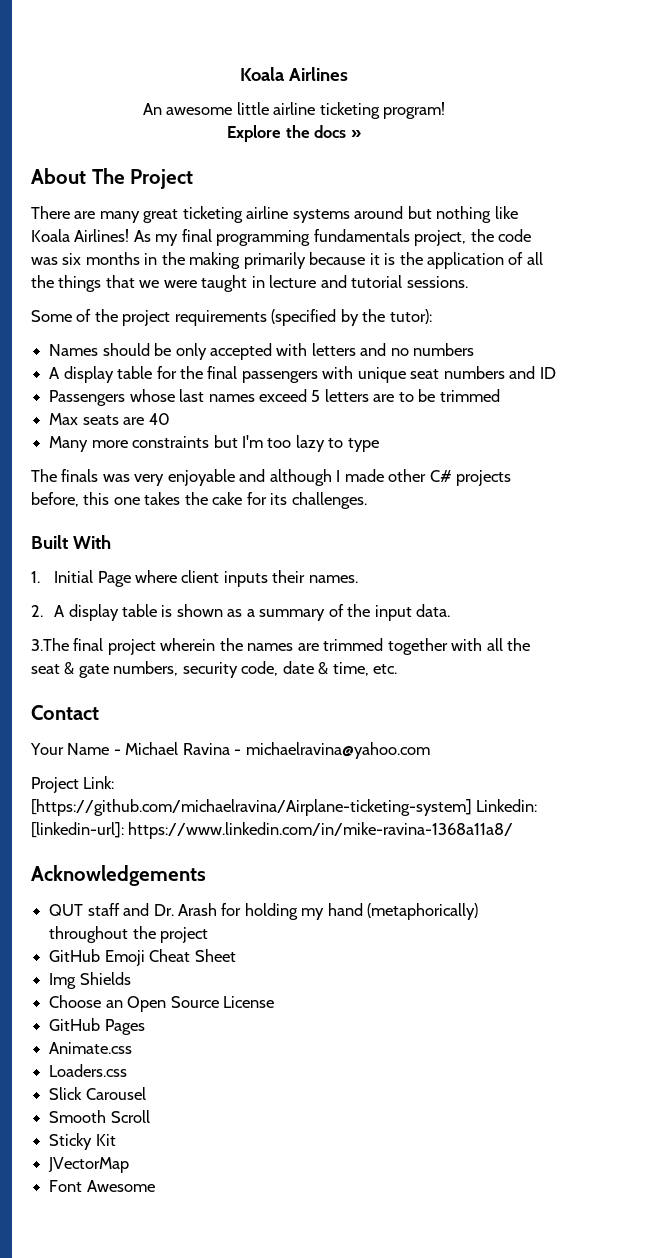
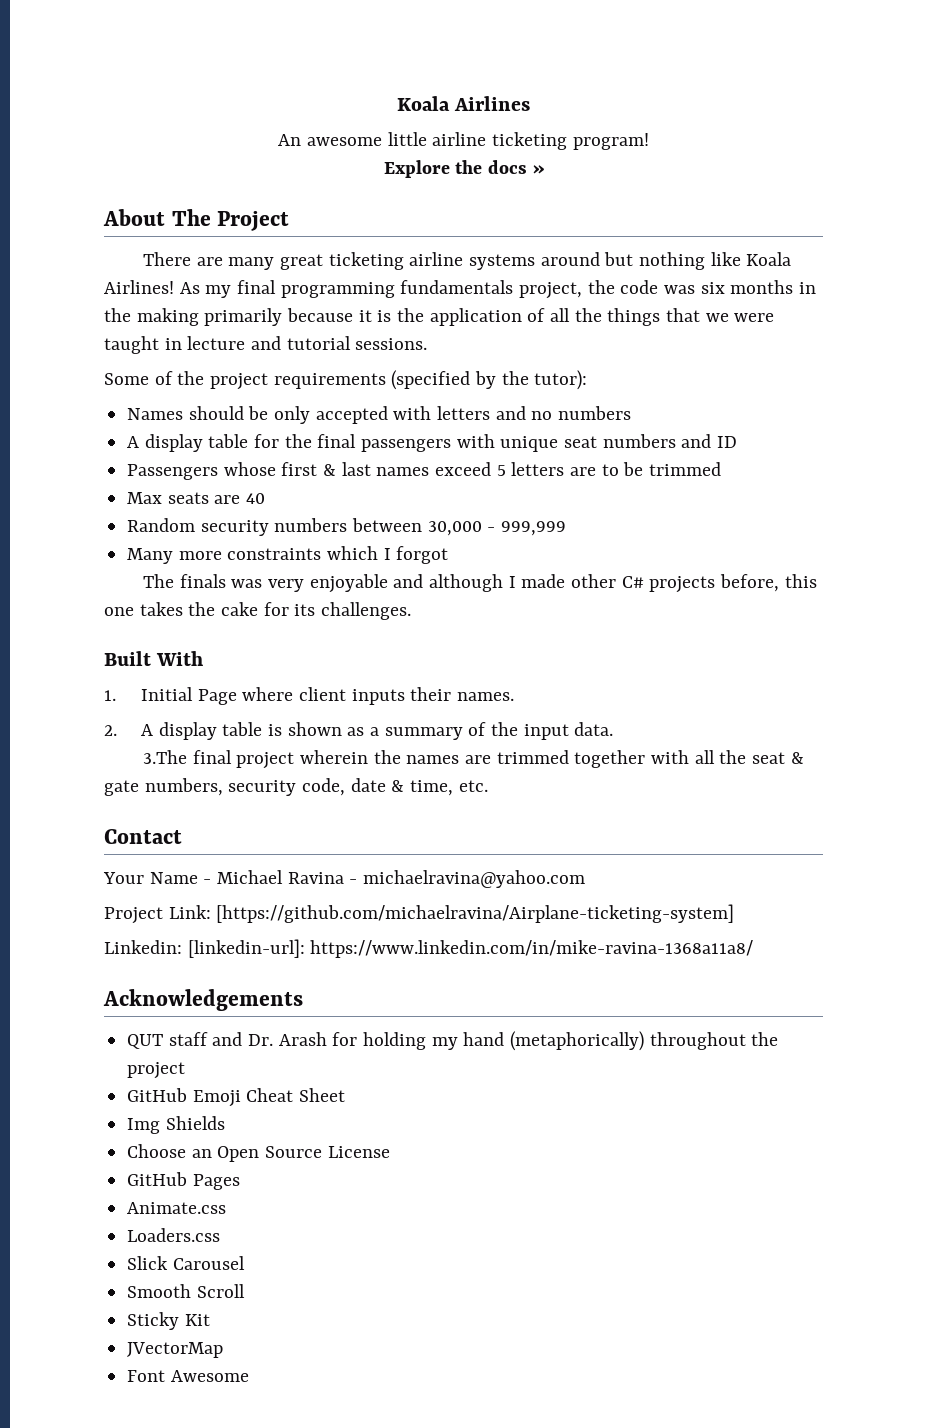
- Passengers whose last names exceed 5 letters are to be trimmed
+ Passengers whose first & last names exceed 5 letters are to be trimmed
- Many more constraints but I'm too lazy to type
+ Random security numbers between 30,000 - 999,999
+ Many more constraints which I forgot
- Project Link: [https://github.com/michaelravina/Airplane-ticketing-system] Linkedin: [linkedin-url]: https://www.linkedin.com/in/mike-ravina-1368a11a8/
+ Project Link: [https://github.com/michaelravina/Airplane-ticketing-system]
+ Linkedin: [linkedin-url]: https://www.linkedin.com/in/mike-ravina-1368a11a8/

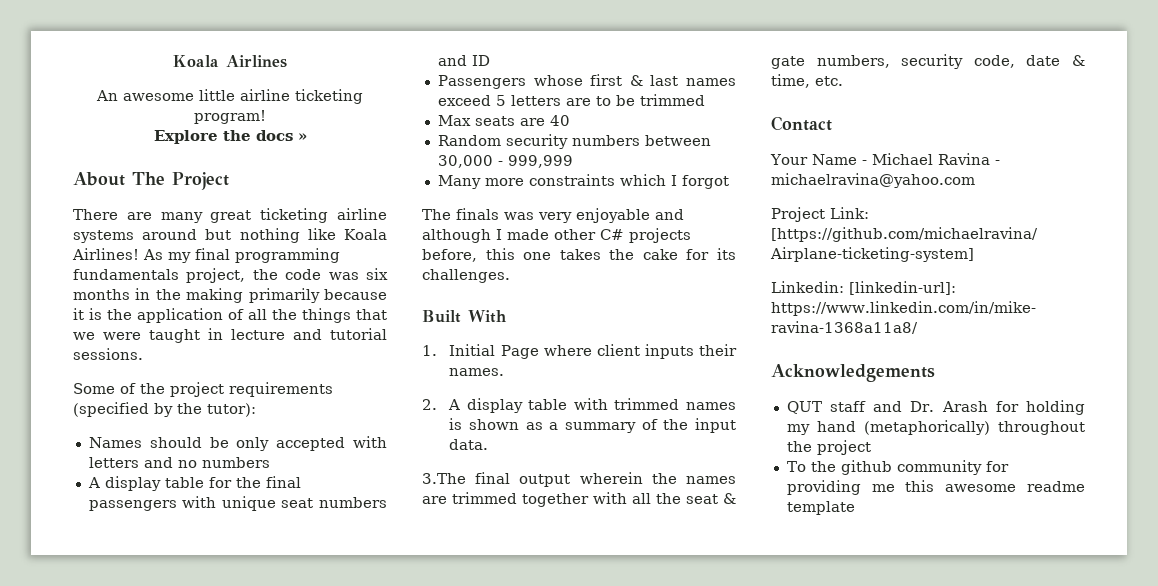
- 2. A display table is shown as a summary of the input data.
+ 2. A display table with trimmed names is shown as a summary of the input data.
- 3.The final project wherein the names are trimmed together with all the seat & gate numbers, security code, date & time, etc.
+ 3.The final output wherein the names are trimmed together with all the seat & gate numbers, security code, date & time, etc.
- GitHub Emoji Cheat Sheet
- Img Shields
- Choose an Open Source License
- GitHub Pages
- Animate.css
- Loaders.css
- Slick Carousel
- Smooth Scroll
- Sticky Kit
- JVectorMap
- Font Awesome
+ To the github community for providing me this awesome readme template

